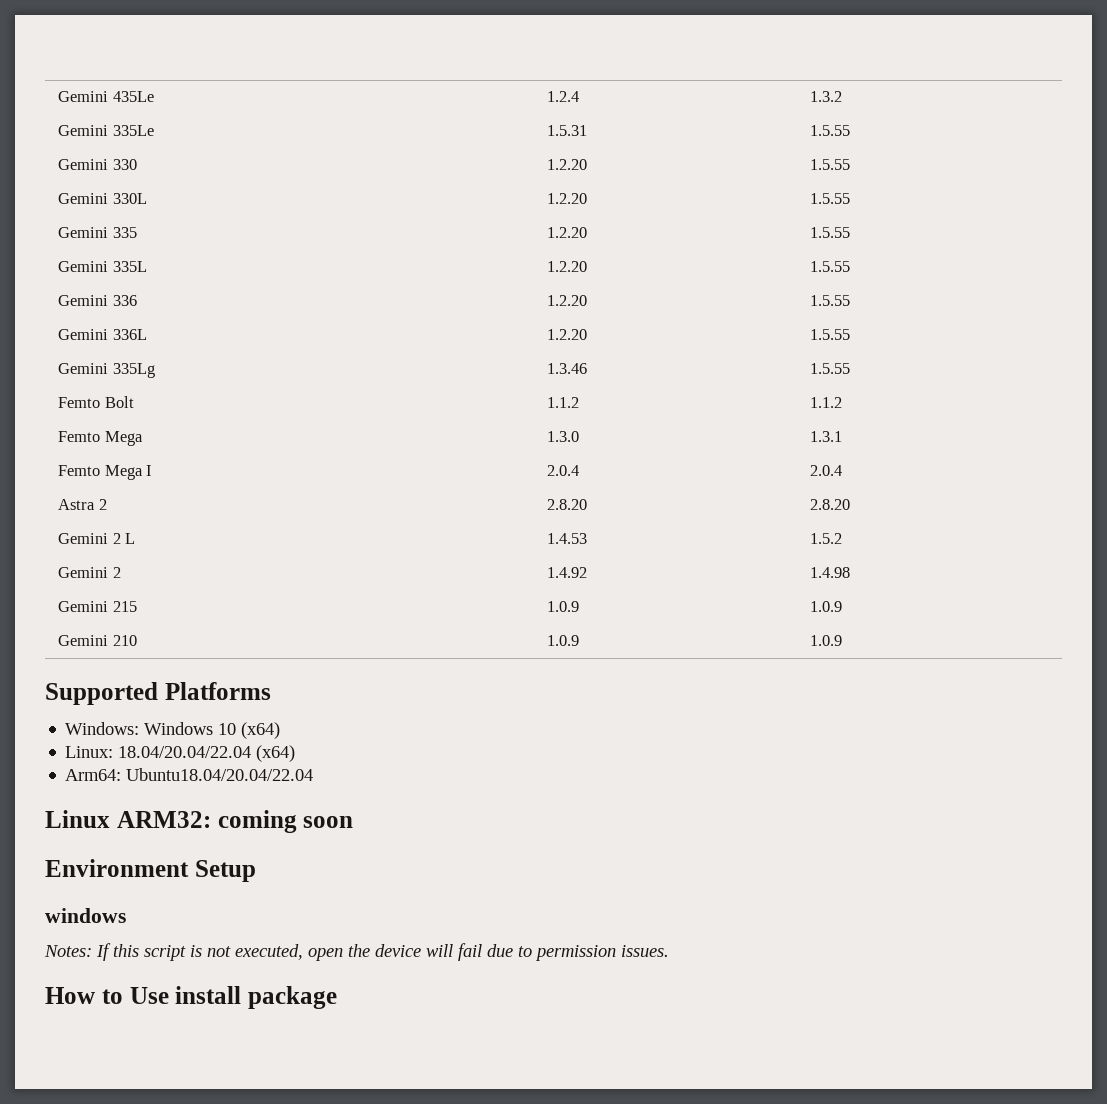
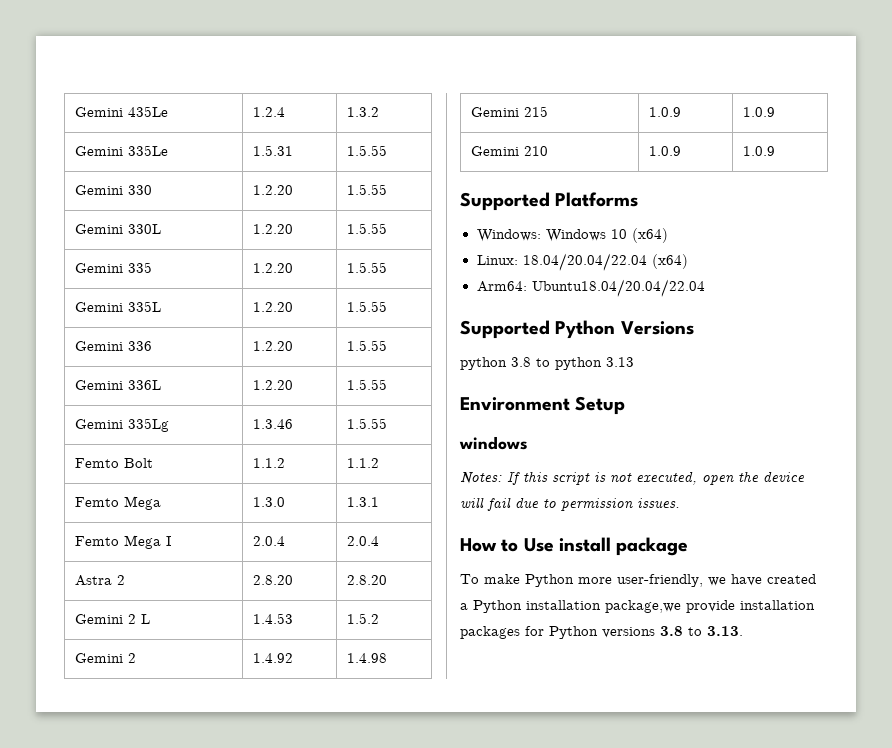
- Linux ARM32: coming soon
+ Supported Python Versions
+ python 3.8 to python 3.13
+ To make Python more user-friendly, we have created a Python installation package,we provide installation packages for Python versions 3.8 to 3.13.

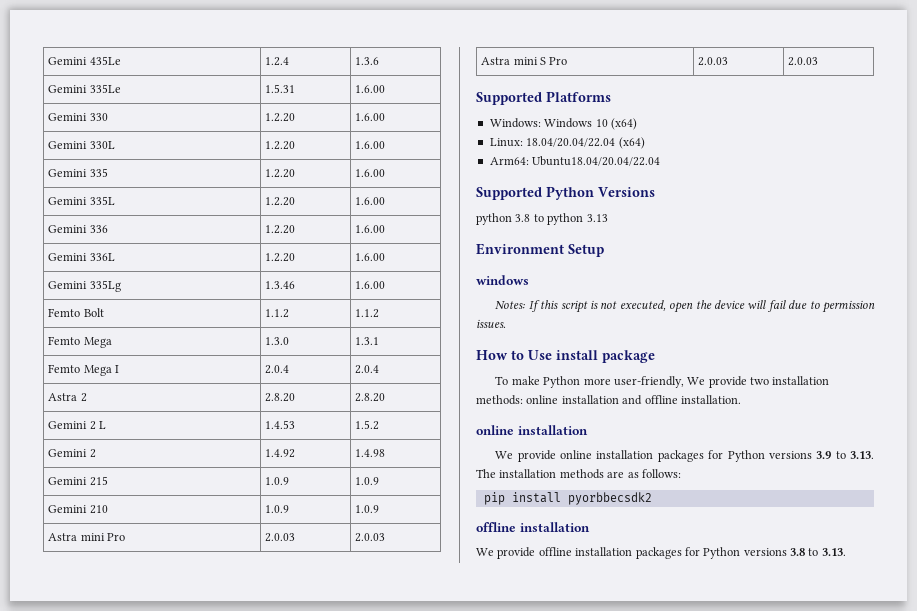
- Gemini 435Le | 1.2.4 | 1.3.2
+ Gemini 435Le | 1.2.4 | 1.3.6
- Gemini 335Le | 1.5.31 | 1.5.55
+ Gemini 335Le | 1.5.31 | 1.6.00
- Gemini 330 | 1.2.20 | 1.5.55
+ Gemini 330 | 1.2.20 | 1.6.00
- Gemini 330L | 1.2.20 | 1.5.55
+ Gemini 330L | 1.2.20 | 1.6.00
- Gemini 335 | 1.2.20 | 1.5.55
+ Gemini 335 | 1.2.20 | 1.6.00
- Gemini 335L | 1.2.20 | 1.5.55
+ Gemini 335L | 1.2.20 | 1.6.00
- Gemini 336 | 1.2.20 | 1.5.55
+ Gemini 336 | 1.2.20 | 1.6.00
- Gemini 336L | 1.2.20 | 1.5.55
+ Gemini 336L | 1.2.20 | 1.6.00
- Gemini 335Lg | 1.3.46 | 1.5.55
+ Gemini 335Lg | 1.3.46 | 1.6.00
+ Astra mini Pro | 2.0.03 | 2.0.03
+ Astra mini S Pro | 2.0.03 | 2.0.03
- To make Python more user-friendly, we have created a Python installation package,we provide installation packages for Python versions 3.8 to 3.13.
+ To make Python more user-friendly, We provide two installation methods: online installation and offline installation.
+ online installation
+ We provide online installation packages for Python versions 3.9 to 3.13. The installation methods are as follows:
+ pip install pyorbbecsdk2
+ offline installation
+ We provide offline installation packages for Python versions 3.8 to 3.13.

